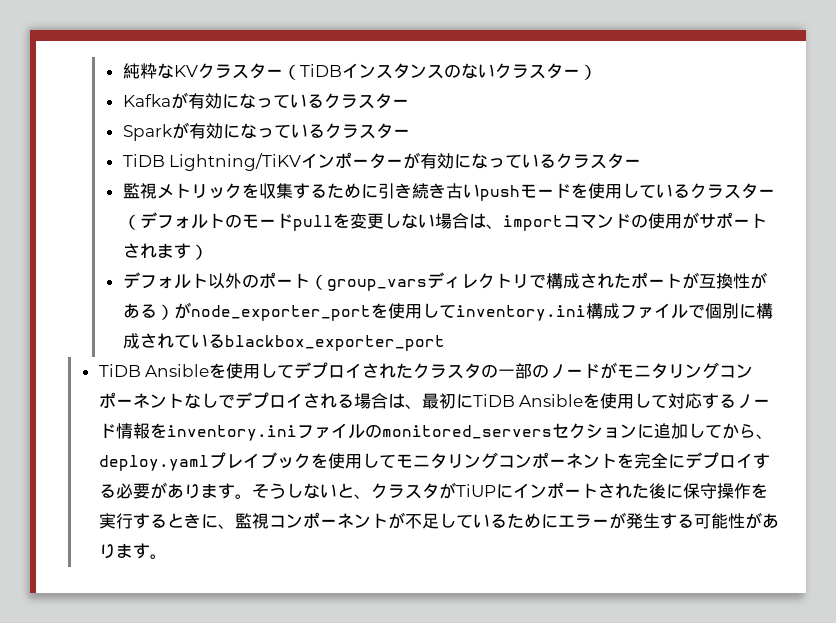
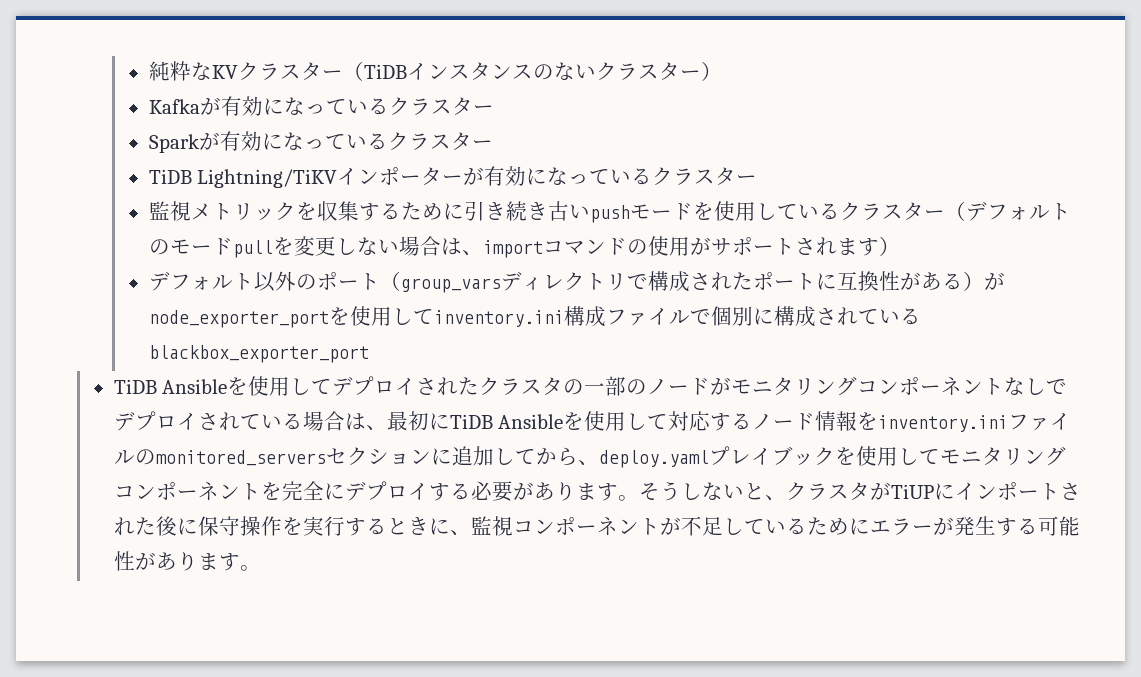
- デフォルト以外のポート（group_varsディレクトリで構成されたポートが互換性がある）がnode_exporter_portを使用してinventory.ini構成ファイルで個別に構成されているblackbox_exporter_port
+ デフォルト以外のポート（group_varsディレクトリで構成されたポートに互換性がある）がnode_exporter_portを使用してinventory.ini構成ファイルで個別に構成されているblackbox_exporter_port
- TiDB Ansibleを使用してデプロイされたクラスタの一部のノードがモニタリングコンポーネントなしでデプロイされる場合は、最初にTiDB Ansibleを使用して対応するノード情報をinventory.iniファイルのmonitored_serversセクションに追加してから、deploy.yamlプレイブックを使用してモニタリングコンポーネントを完全にデプロイする必要があります。
+ TiDB Ansibleを使用してデプロイされたクラスタの一部のノードがモニタリングコンポーネントなしでデプロイされている場合は、最初にTiDB Ansibleを使用して対応するノード情報をinventory.iniファイルのmonitored_serversセクションに追加してから、deploy.yamlプレイブックを使用してモニタリングコンポーネントを完全にデプロイする必要があります。

